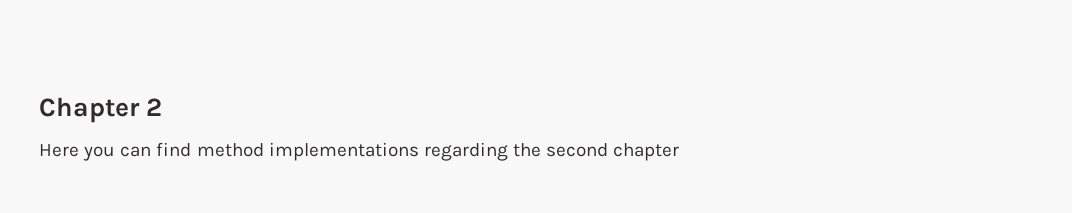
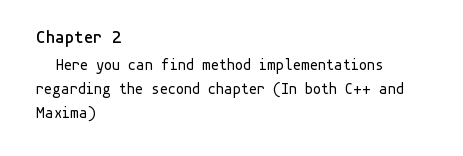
- Here you can find method implementations regarding the second chapter
+ Here you can find method implementations regarding the second chapter (In both C++ and Maxima)

